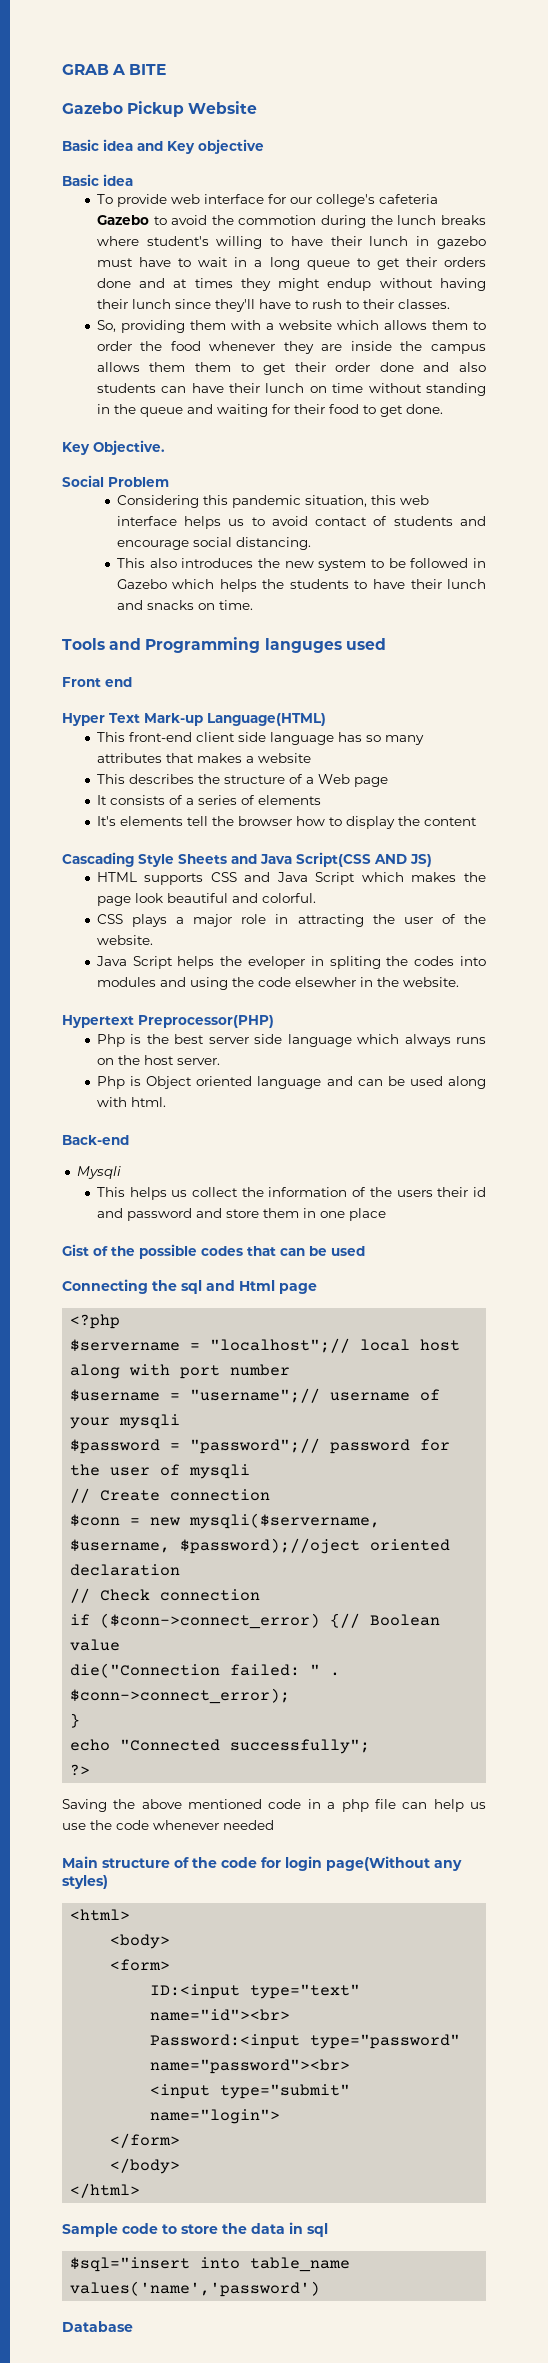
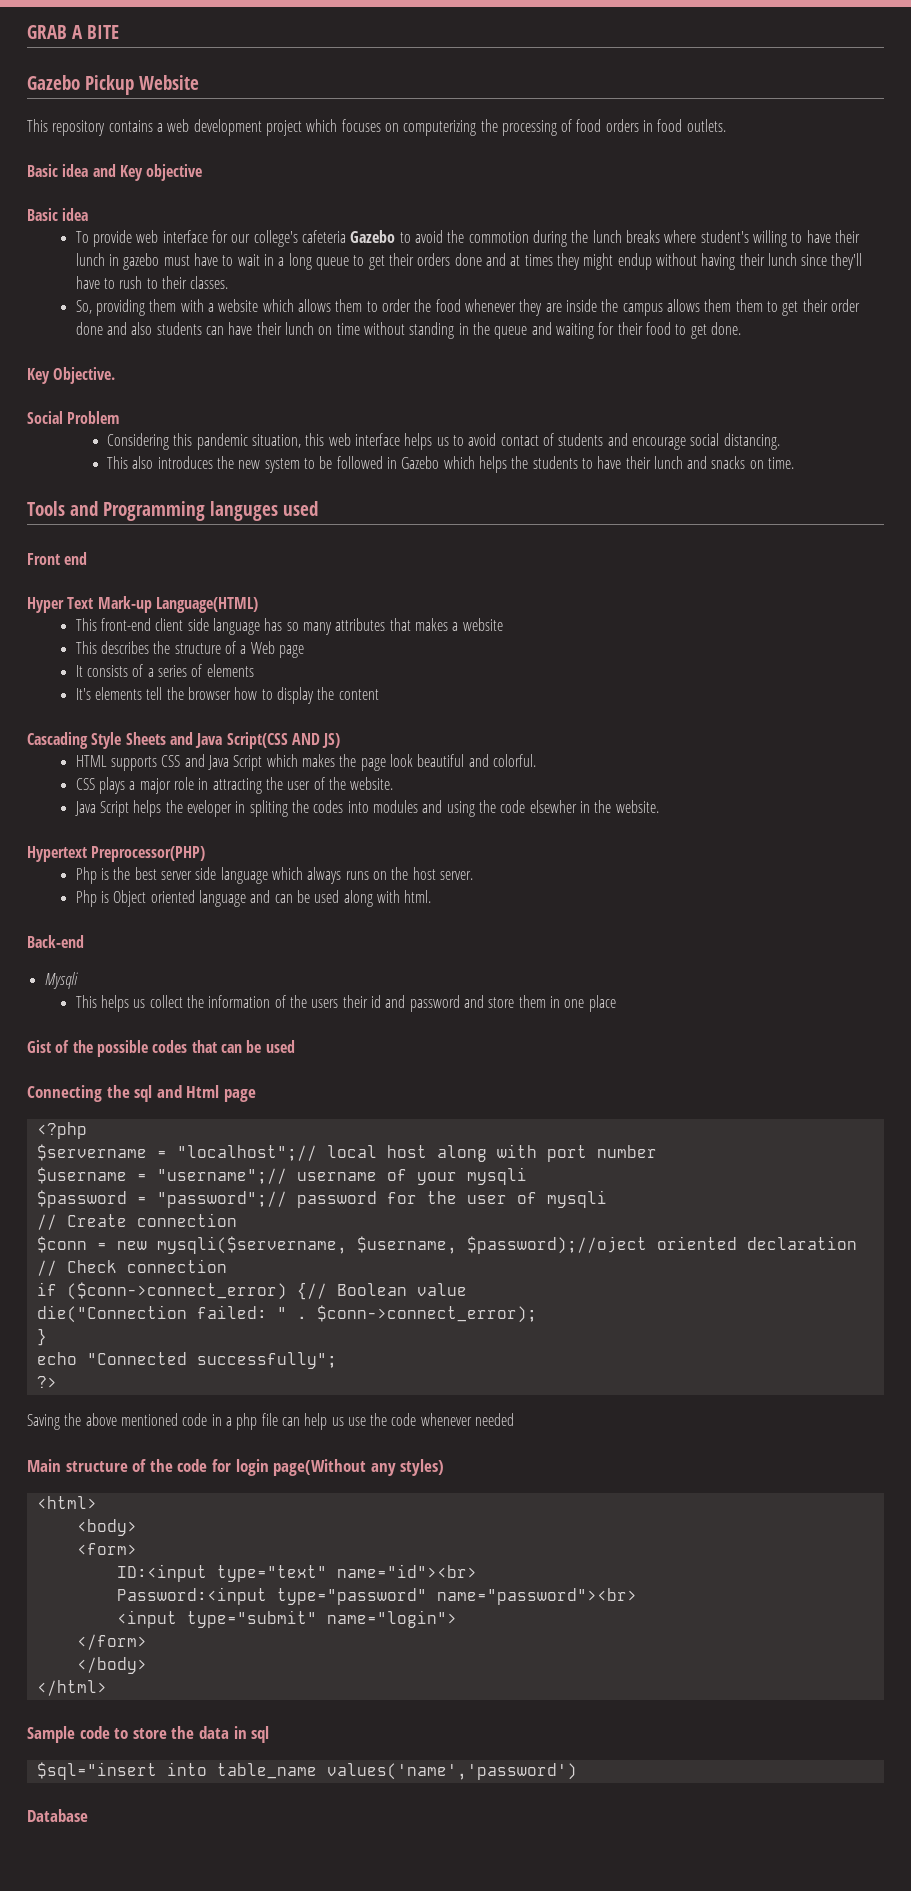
+ This repository contains a web development project which focuses on computerizing the processing of food orders in food outlets.

